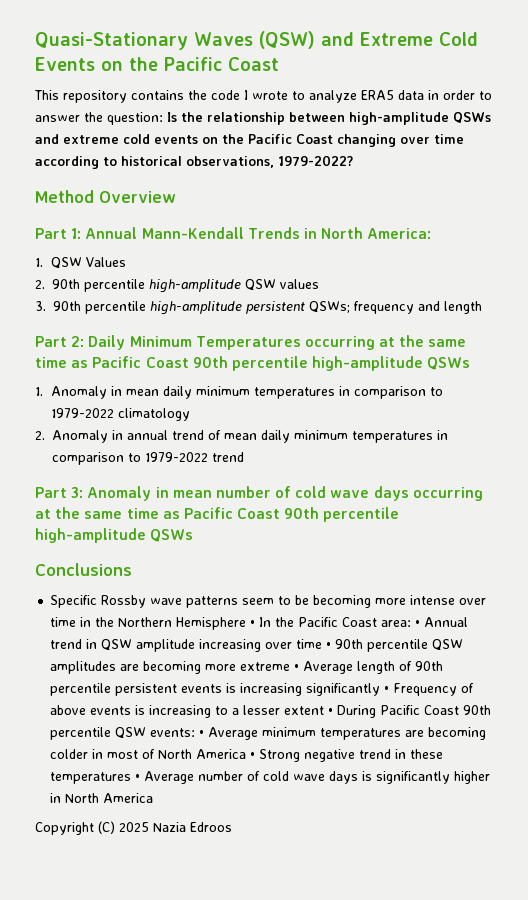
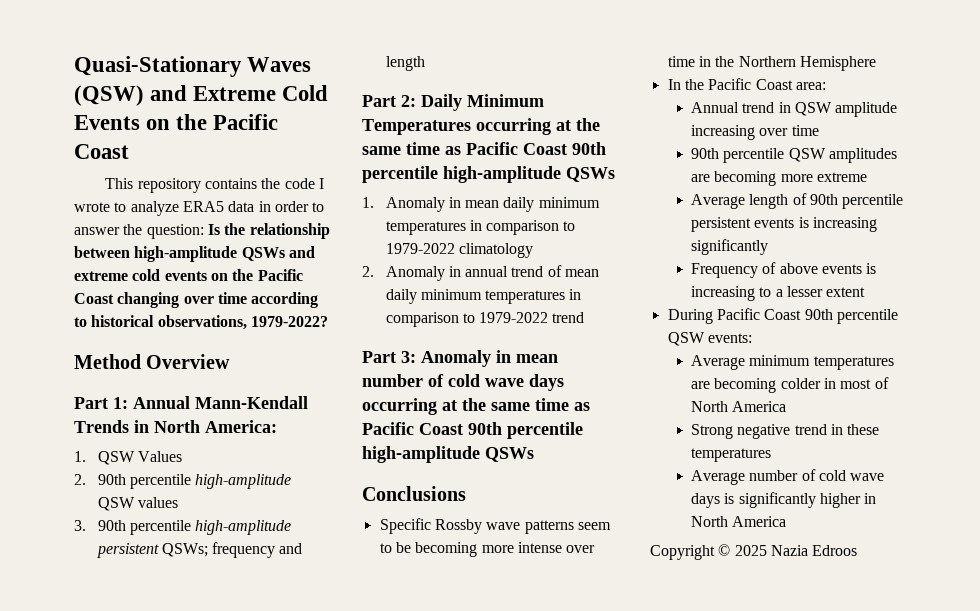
- Specific Rossby wave patterns seem to be becoming more intense over time in the Northern Hemisphere • In the Pacific Coast area: • Annual trend in QSW amplitude increasing over time • 90th percentile QSW amplitudes are becoming more extreme • Average length of 90th percentile persistent events is increasing significantly • Frequency of above events is increasing to a lesser extent • During Pacific Coast 90th percentile QSW events: • Average minimum temperatures are becoming colder in most of North America • Strong negative trend in these temperatures • Average number of cold wave days is significantly higher in North America
+ Specific Rossby wave patterns seem to be becoming more intense over time in the Northern Hemisphere
+ In the Pacific Coast area:
+ Annual trend in QSW amplitude increasing over time
+ 90th percentile QSW amplitudes are becoming more extreme
+ Average length of 90th percentile persistent events is increasing significantly
+ Frequency of above events is increasing to a lesser extent
+ During Pacific Coast 90th percentile QSW events:
+ Average minimum temperatures are becoming colder in most of North America
+ Strong negative trend in these temperatures
+ Average number of cold wave days is significantly higher in North America
- Copyright (C) 2025 Nazia Edroos
+ Copyright © 2025 Nazia Edroos

